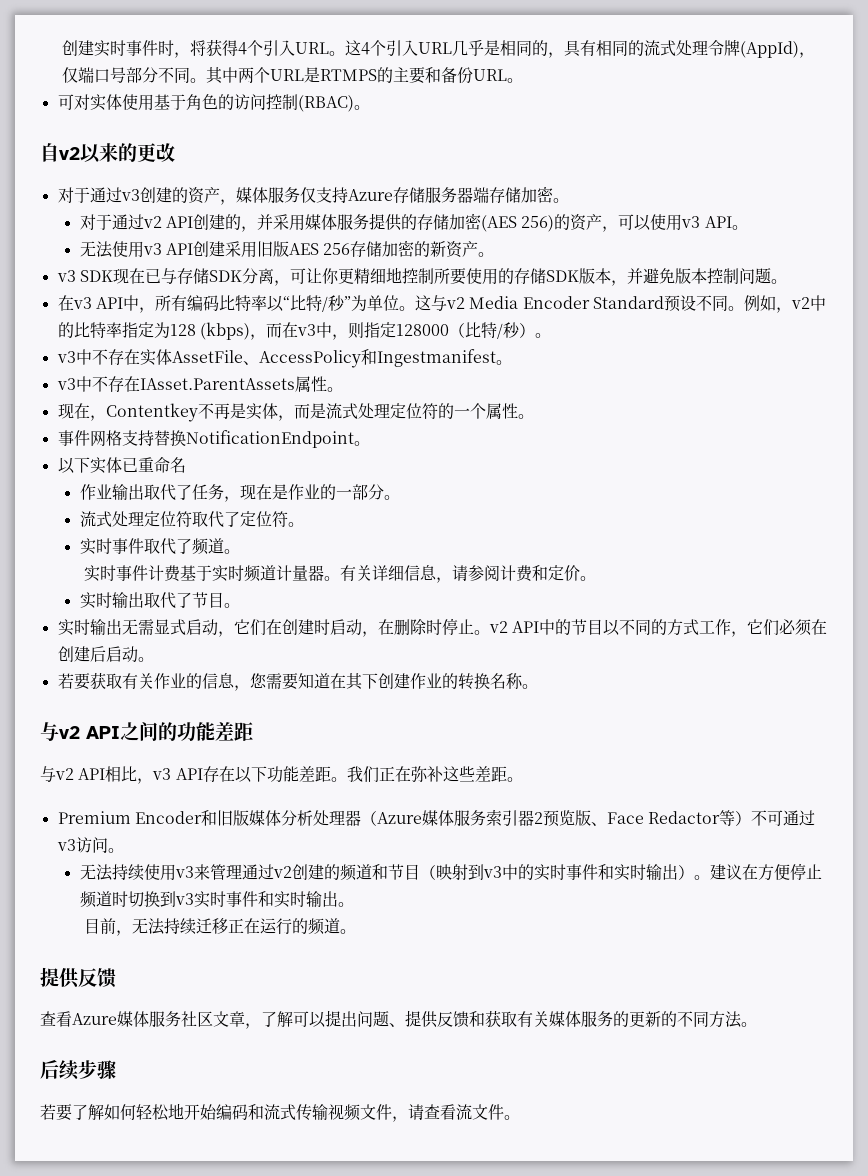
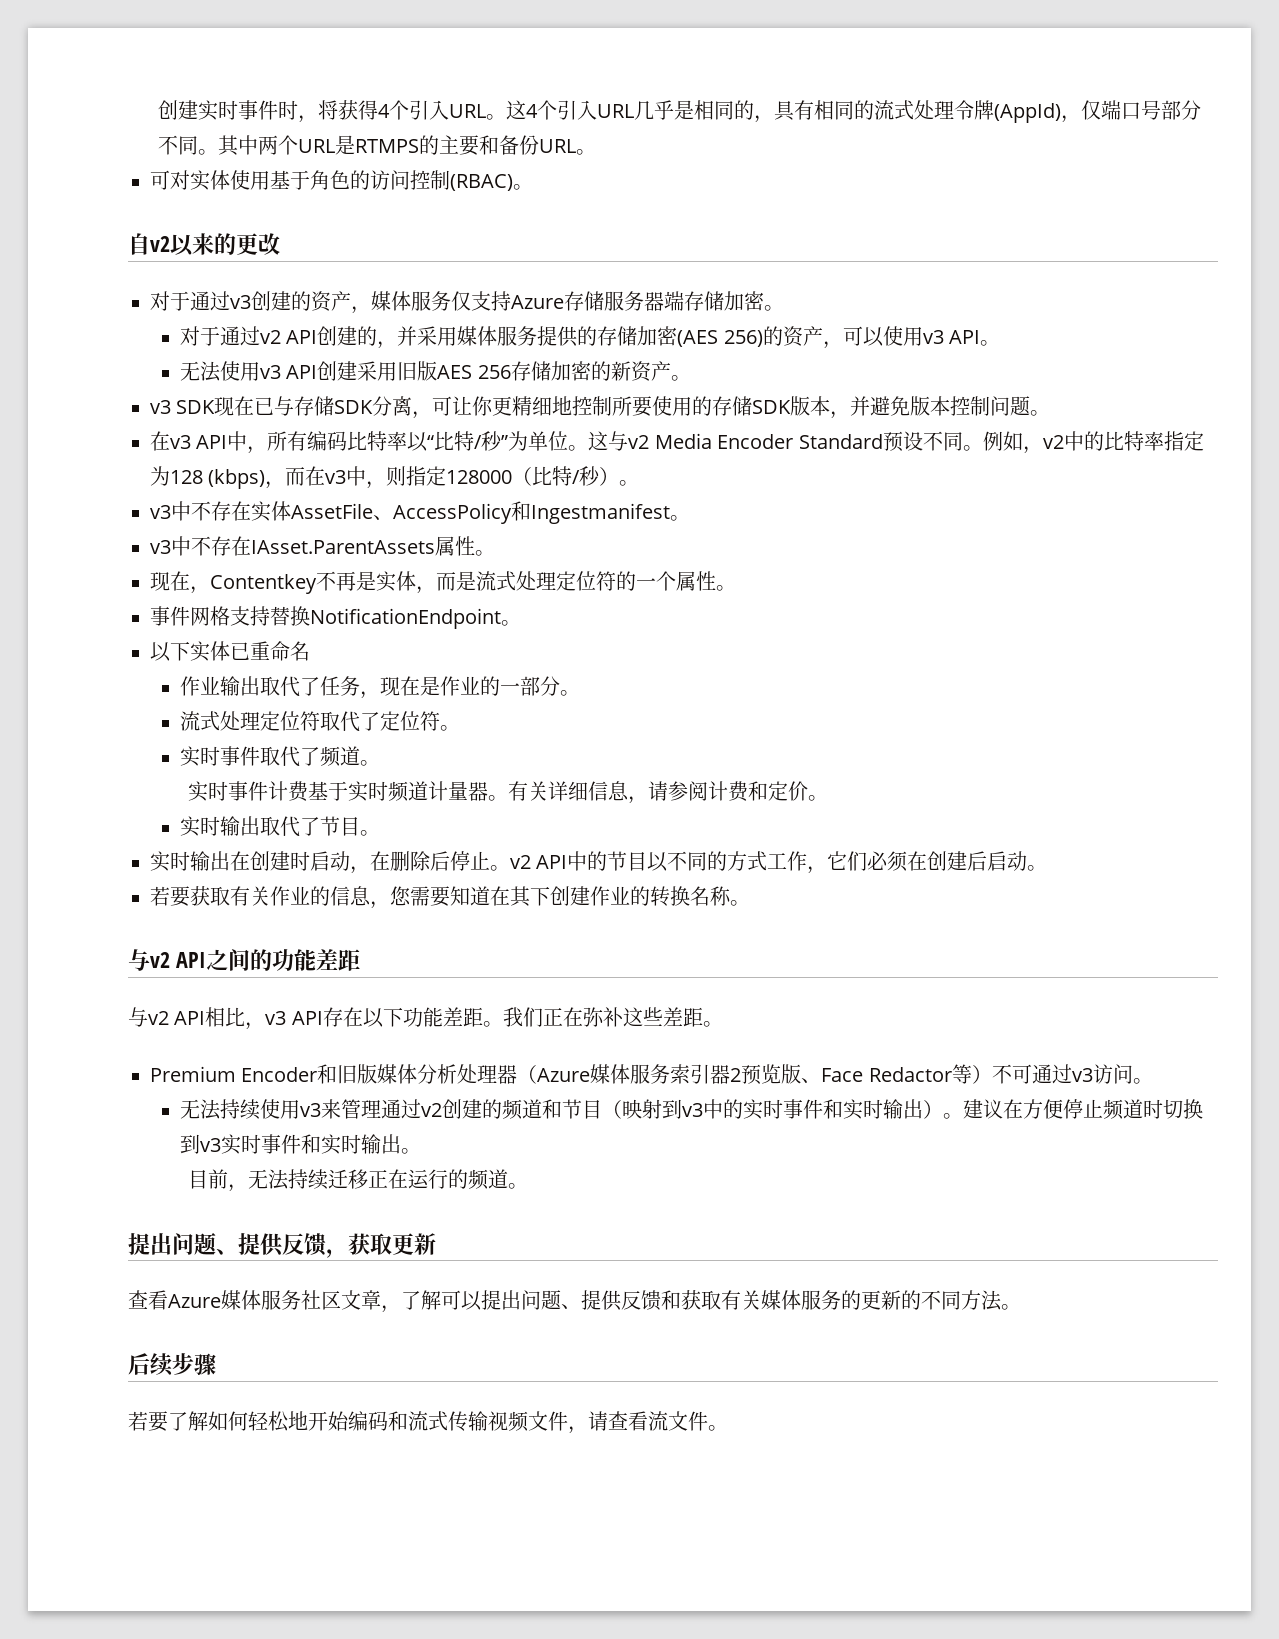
- 实时输出无需显式启动，它们在创建时启动，在删除时停止。v2 API中的节目以不同的方式工作，它们必须在创建后启动。
+ 实时输出在创建时启动，在删除后停止。v2 API中的节目以不同的方式工作，它们必须在创建后启动。
  目前，无法持续迁移正在运行的频道。
- 提供反馈
+ 提出问题、提供反馈，获取更新

